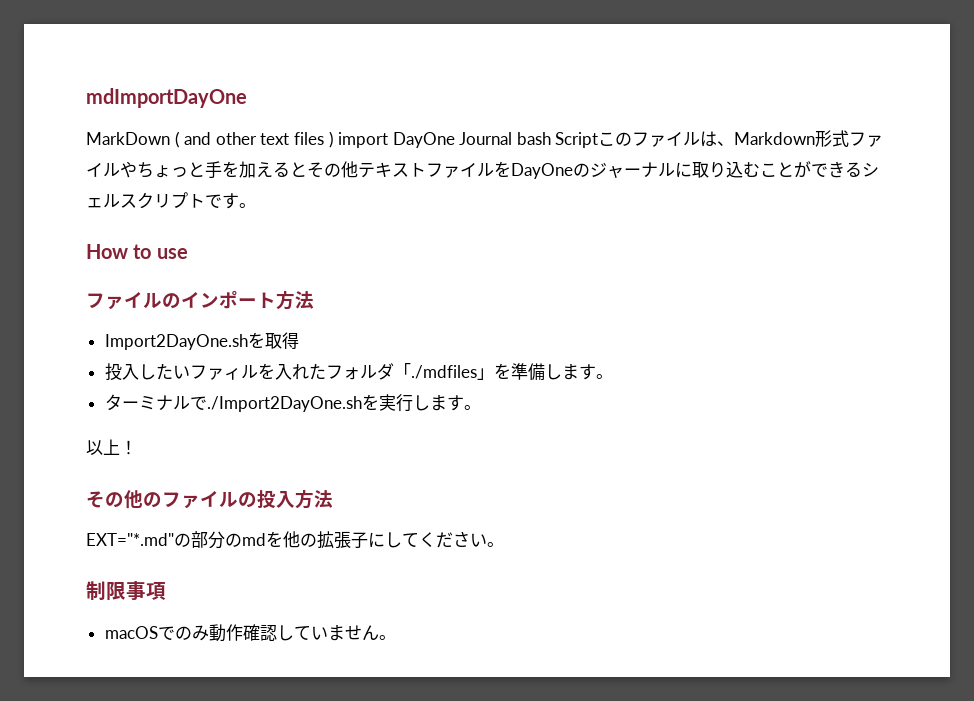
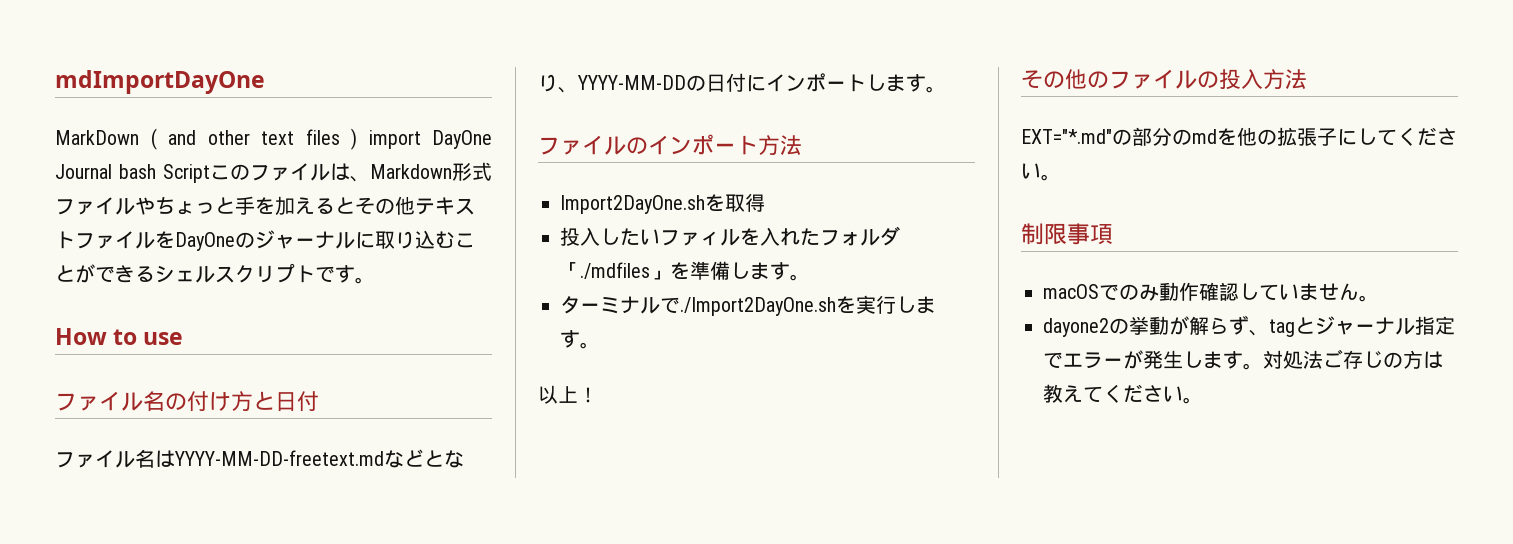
+ ファイル名の付け方と日付
+ ファイル名はYYYY-MM-DD-freetext.mdなどとなり、YYYY-MM-DDの日付にインポートします。
+ dayone2の挙動が解らず、tagとジャーナル指定でエラーが発生します。対処法ご存じの方は教えてください。

